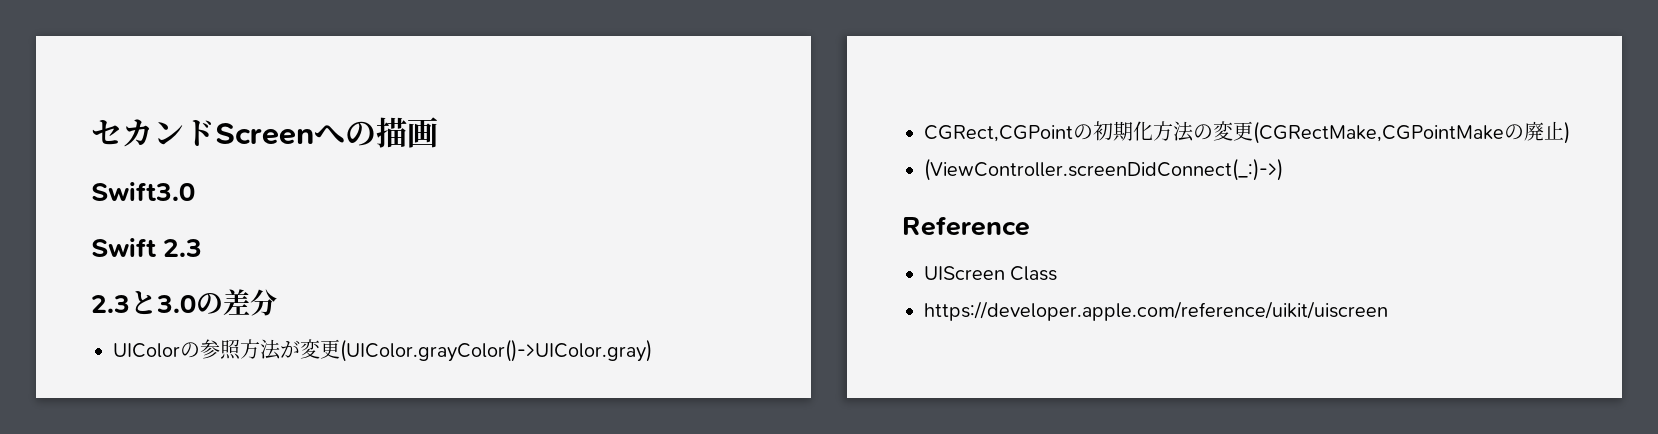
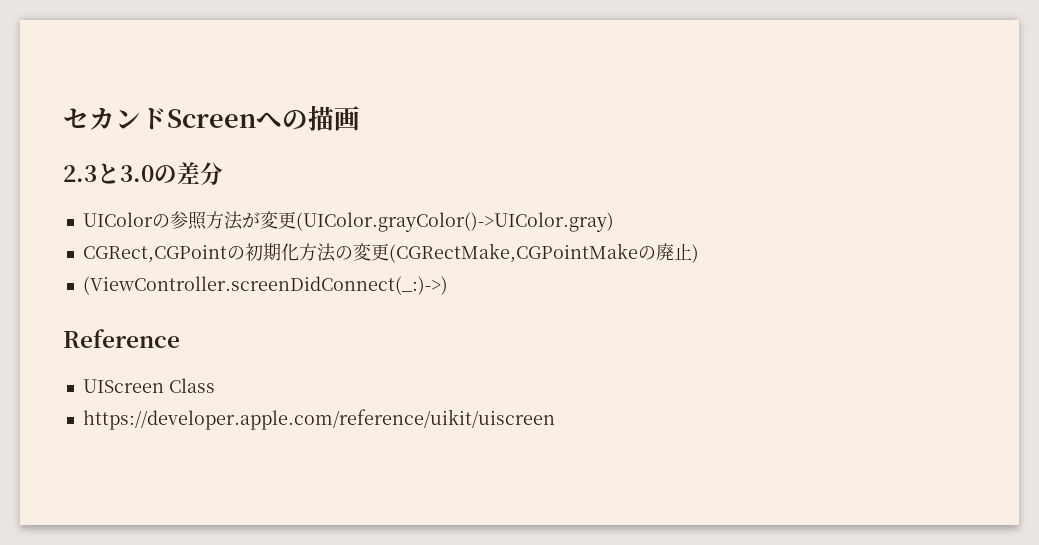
- Swift3.0
- Swift 2.3

